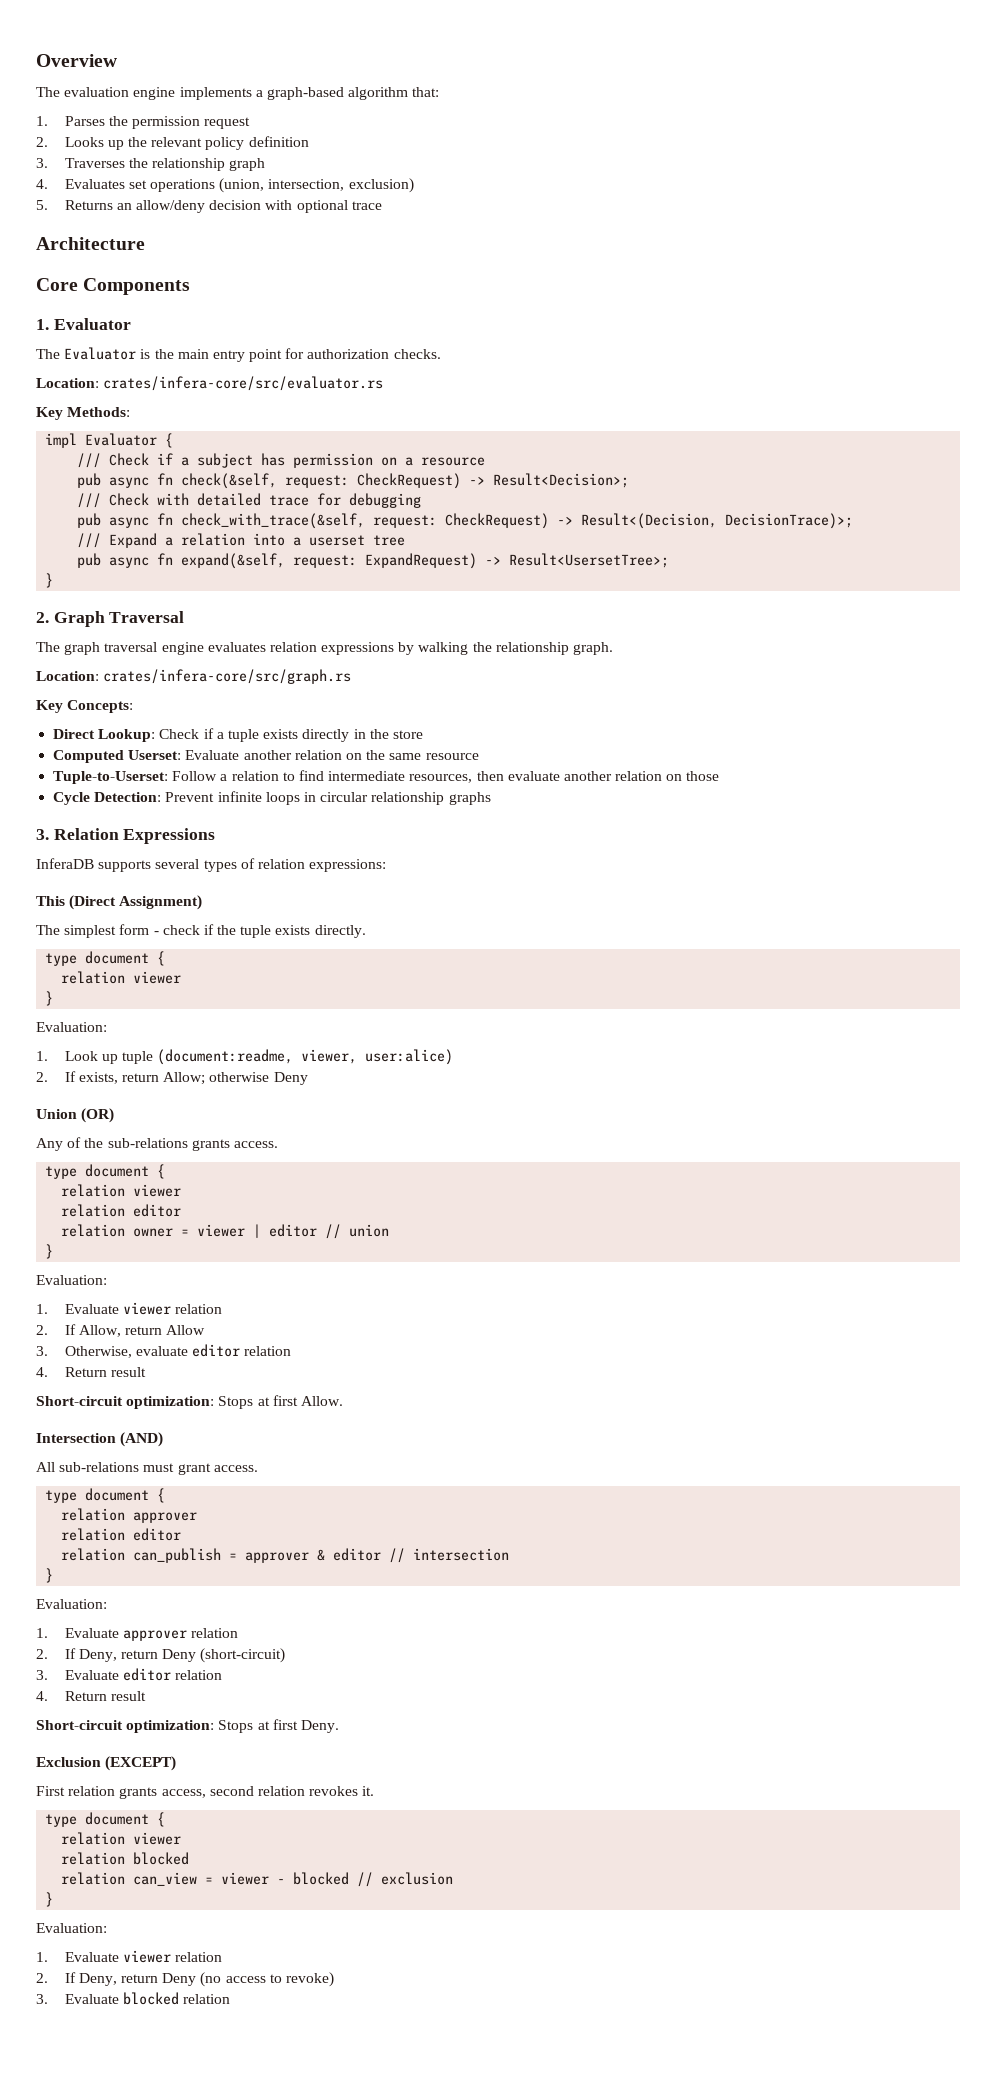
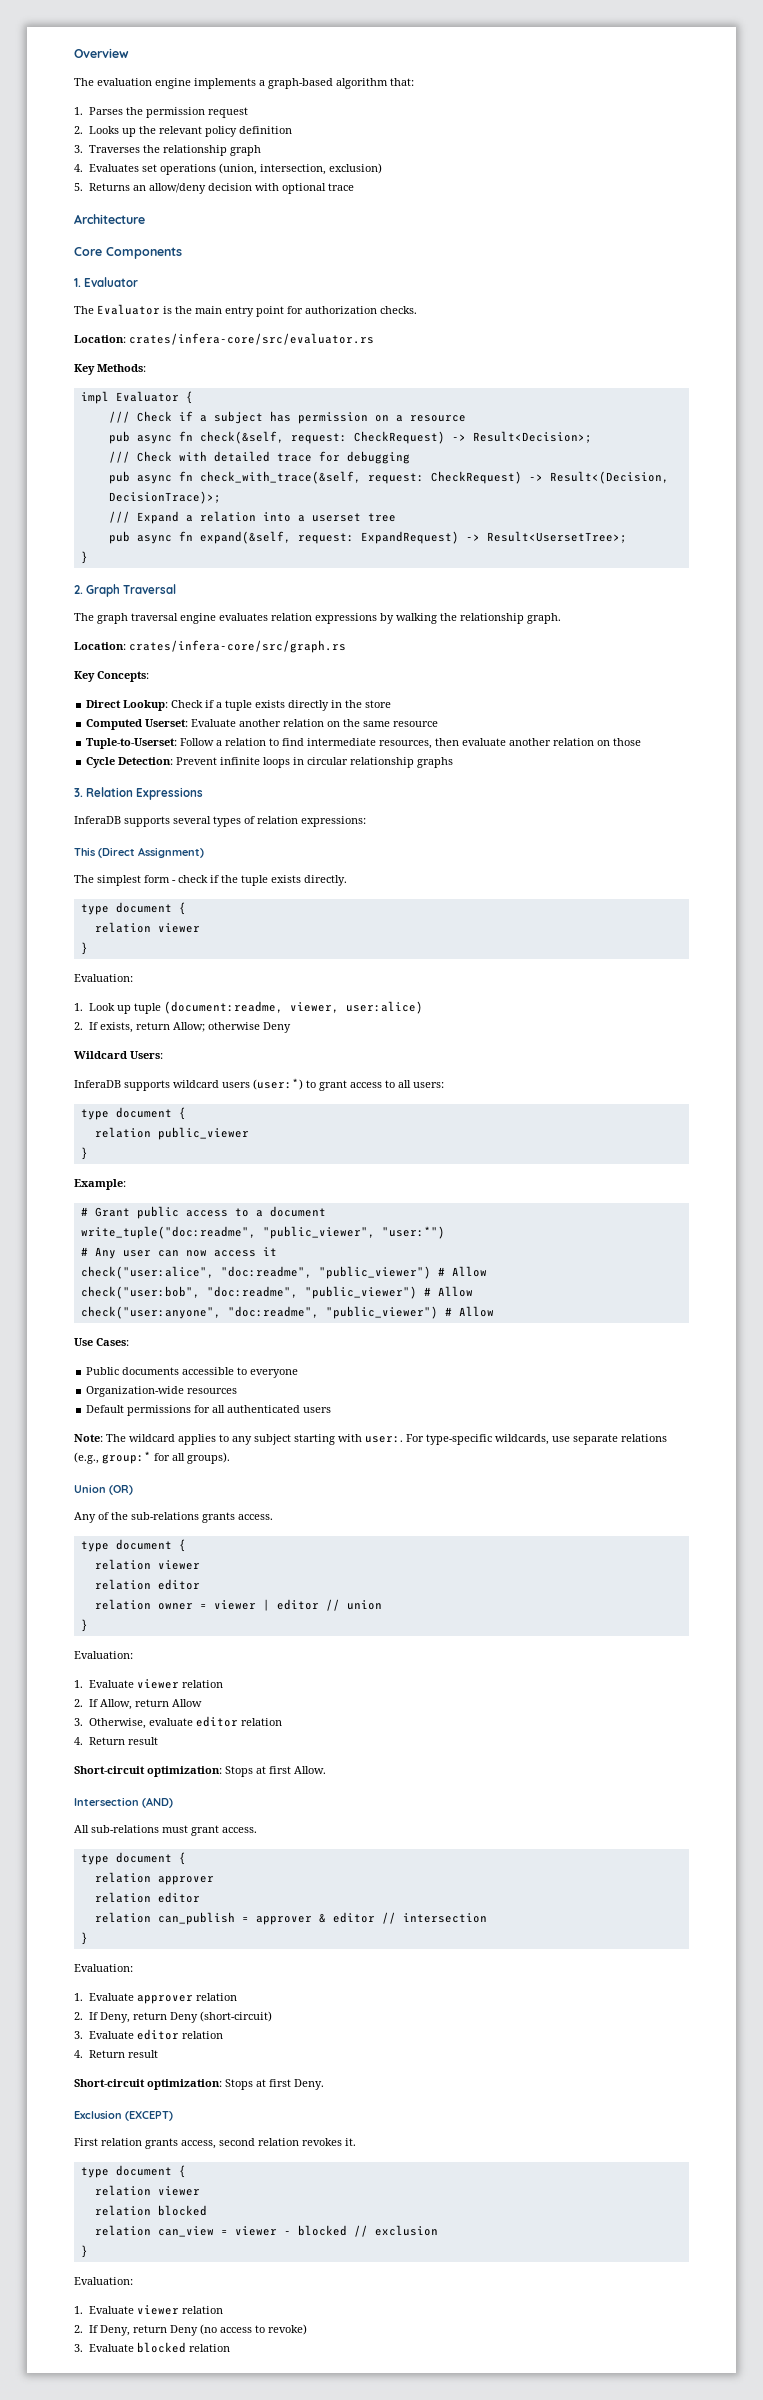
+ Wildcard Users:
+ InferaDB supports wildcard users (user:*) to grant access to all users:
+ type document {
+ relation public_viewer
+ }
+ Example:
+ # Grant public access to a document
+ write_tuple("doc:readme", "public_viewer", "user:*")
+ # Any user can now access it
+ check("user:alice", "doc:readme", "public_viewer") # Allow
+ check("user:bob", "doc:readme", "public_viewer") # Allow
+ check("user:anyone", "doc:readme", "public_viewer") # Allow
+ Use Cases:
+ Public documents accessible to everyone
+ Organization-wide resources
+ Default permissions for all authenticated users
+ Note: The wildcard applies to any subject starting with user:. For type-specific wildcards, use separate relations (e.g., group:* for all groups).

